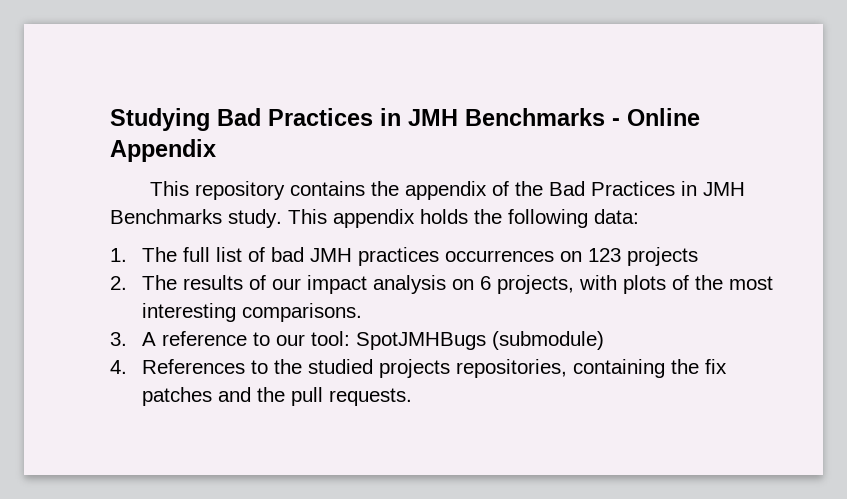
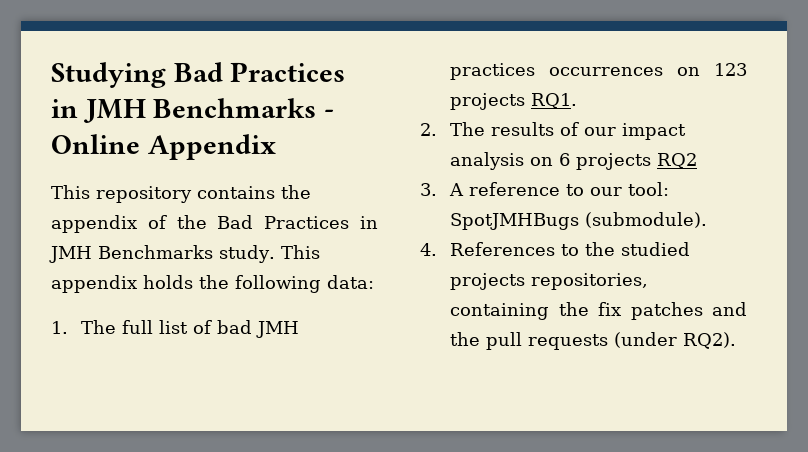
- 1. The full list of bad JMH practices occurrences on 123 projects
+ 1. The full list of bad JMH practices occurrences on 123 projects RQ1.
- 2. The results of our impact analysis on 6 projects, with plots of the most interesting comparisons.
+ 2. The results of our impact analysis on 6 projects RQ2
- 3. A reference to our tool: SpotJMHBugs (submodule)
+ 3. A reference to our tool: SpotJMHBugs (submodule).
- 4. References to the studied projects repositories, containing the fix patches and the pull requests.
+ 4. References to the studied projects repositories, containing the fix patches and the pull requests (under RQ2).

